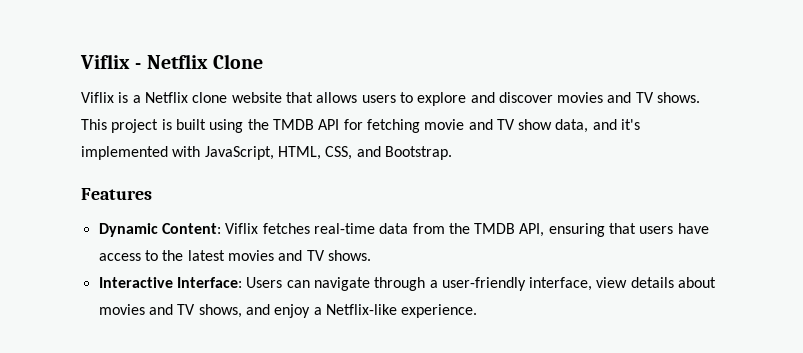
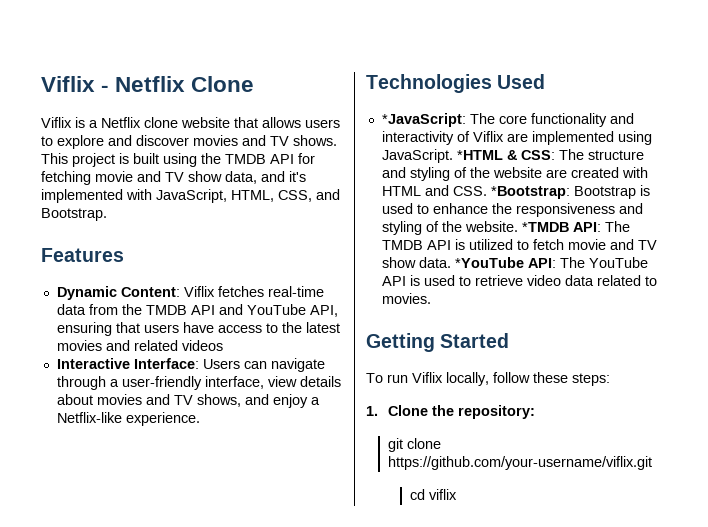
- Dynamic Content: Viflix fetches real-time data from the TMDB API, ensuring that users have access to the latest movies and TV shows.
+ Dynamic Content: Viflix fetches real-time data from the TMDB API and YouTube API, ensuring that users have access to the latest movies and related videos
+ Technologies Used
+ *JavaScript: The core functionality and interactivity of Viflix are implemented using JavaScript. *HTML & CSS: The structure and styling of the website are created with HTML and CSS. *Bootstrap: Bootstrap is used to enhance the responsiveness and styling of the website. *TMDB API: The TMDB API is utilized to fetch movie and TV show data. *YouTube API: The YouTube API is used to retrieve video data related to movies.
+ Getting Started
+ To run Viflix locally, follow these steps:
+ 1. Clone the repository:
+ git clone https://github.com/your-username/viflix.git
+ cd viflix

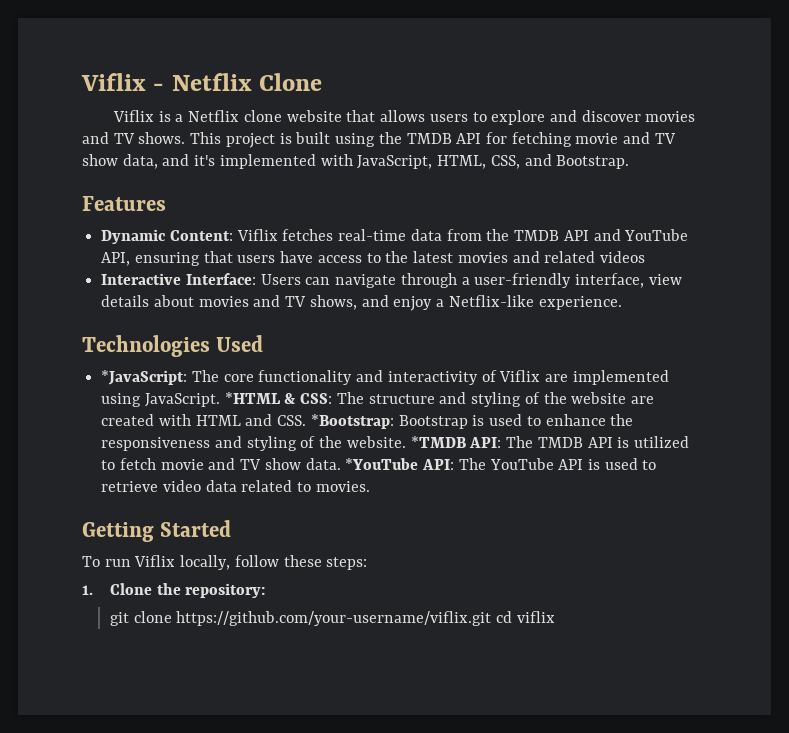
- git clone https://github.com/your-username/viflix.git
- cd viflix
+ git clone https://github.com/your-username/viflix.git cd viflix

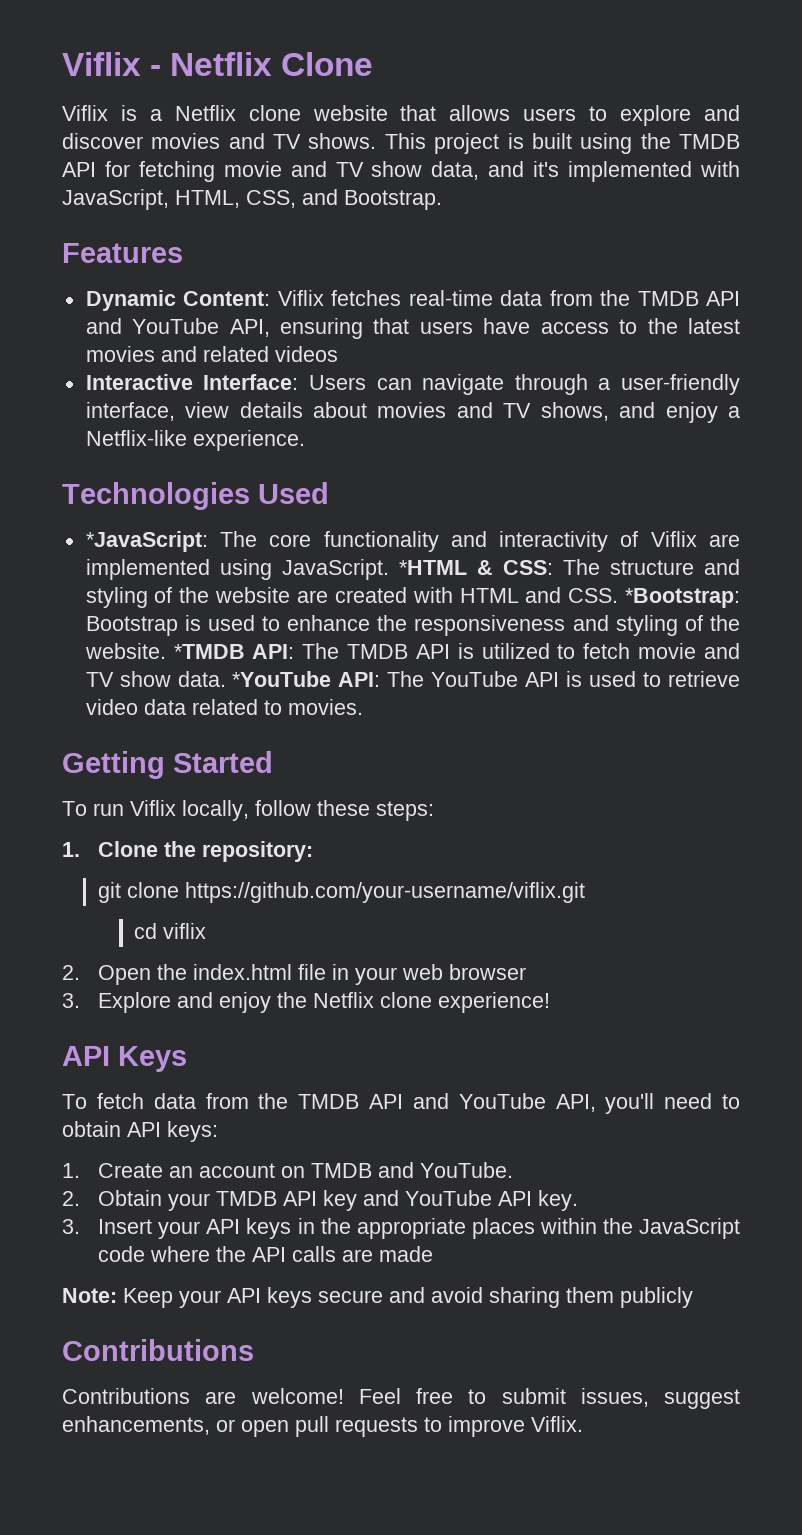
- git clone https://github.com/your-username/viflix.git cd viflix
+ git clone https://github.com/your-username/viflix.git
+ cd viflix
+ 2. Open the index.html file in your web browser
+ 3. Explore and enjoy the Netflix clone experience!
+ API Keys
+ To fetch data from the TMDB API and YouTube API, you'll need to obtain API keys:
+ 1. Create an account on TMDB and YouTube.
+ 2. Obtain your TMDB API key and YouTube API key.
+ 3. Insert your API keys in the appropriate places within the JavaScript code where the API calls are made
+ Note: Keep your API keys secure and avoid sharing them publicly
+ Contributions
+ Contributions are welcome! Feel free to submit issues, suggest enhancements, or open pull requests to improve Viflix.

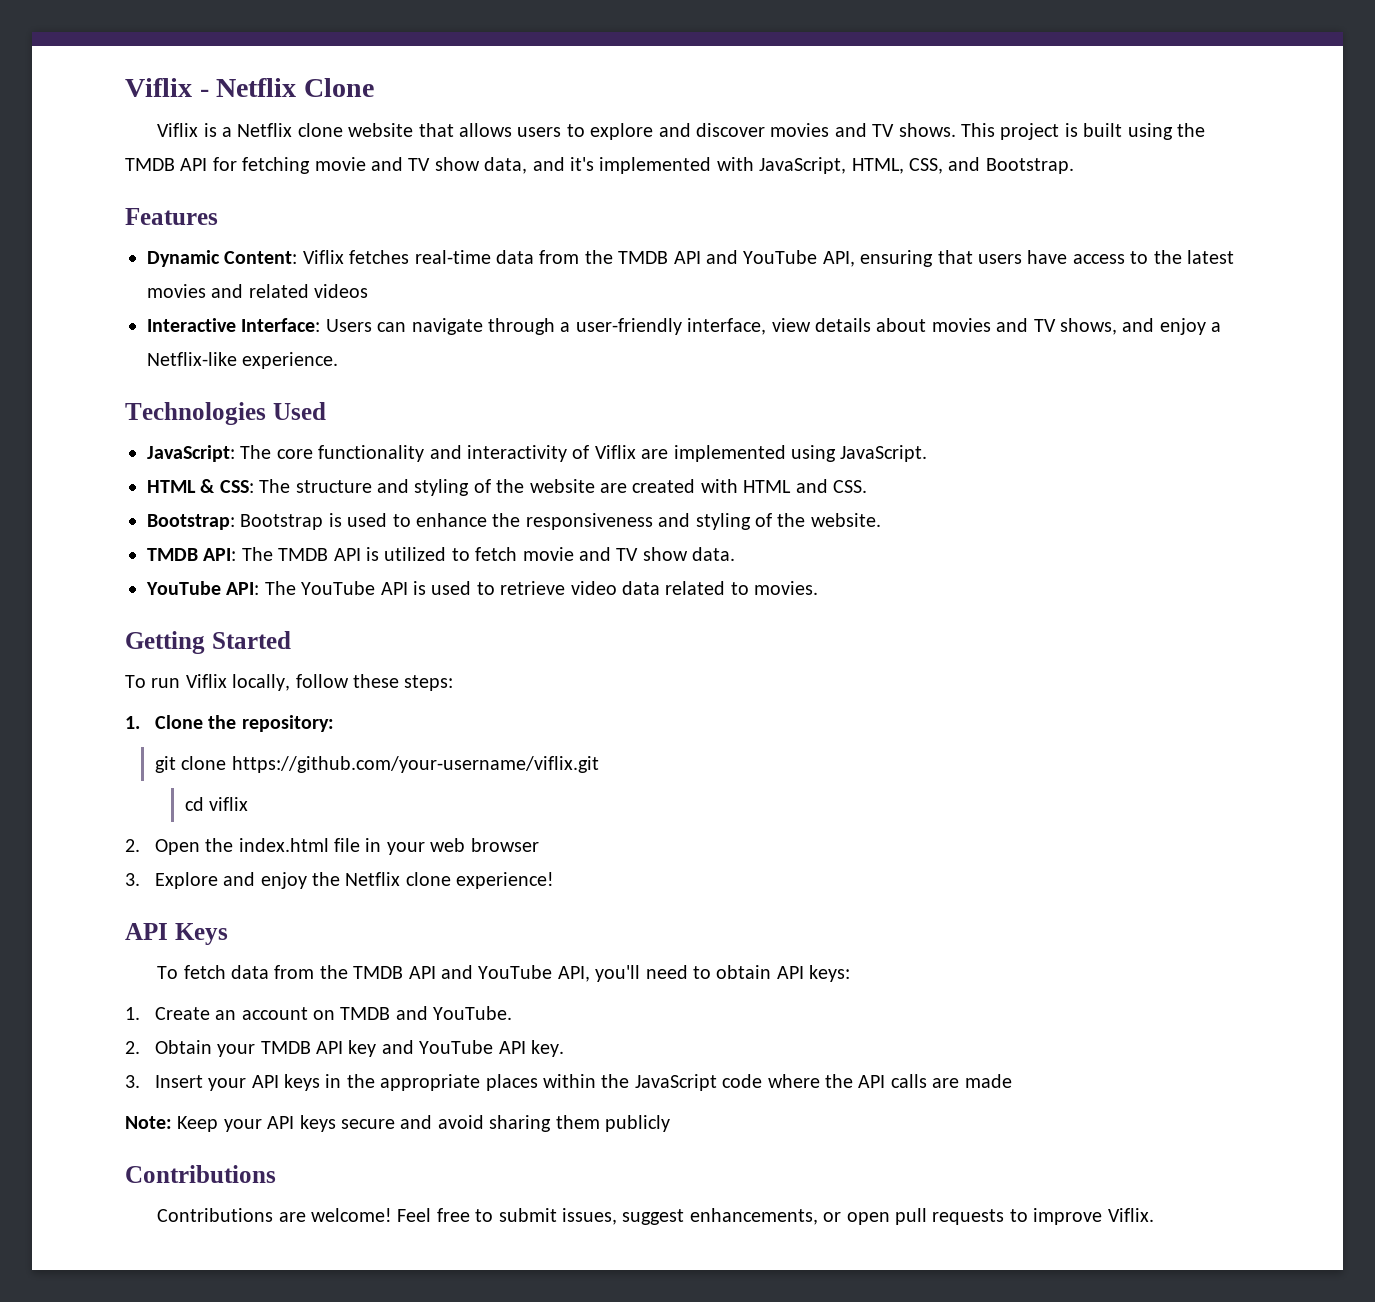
- *JavaScript:
+ JavaScript:
- The core functionality and interactivity of Viflix are implemented using JavaScript. *HTML & CSS:
+ The core functionality and interactivity of Viflix are implemented using JavaScript.
+ HTML & CSS:
- The structure and styling of the website are created with HTML and CSS. *Bootstrap:
+ The structure and styling of the website are created with HTML and CSS.
+ Bootstrap:
- Bootstrap is used to enhance the responsiveness and styling of the website. *TMDB API:
+ Bootstrap is used to enhance the responsiveness and styling of the website.
+ TMDB API:
- The TMDB API is utilized to fetch movie and TV show data. *YouTube API:
+ The TMDB API is utilized to fetch movie and TV show data.
+ YouTube API:

